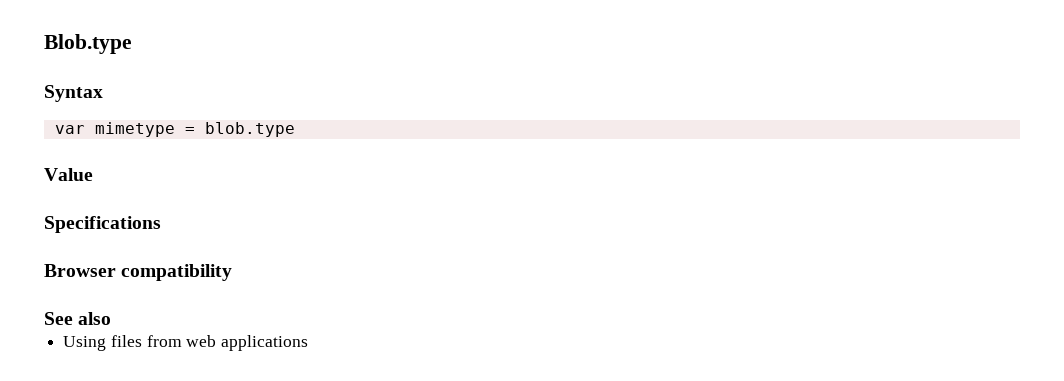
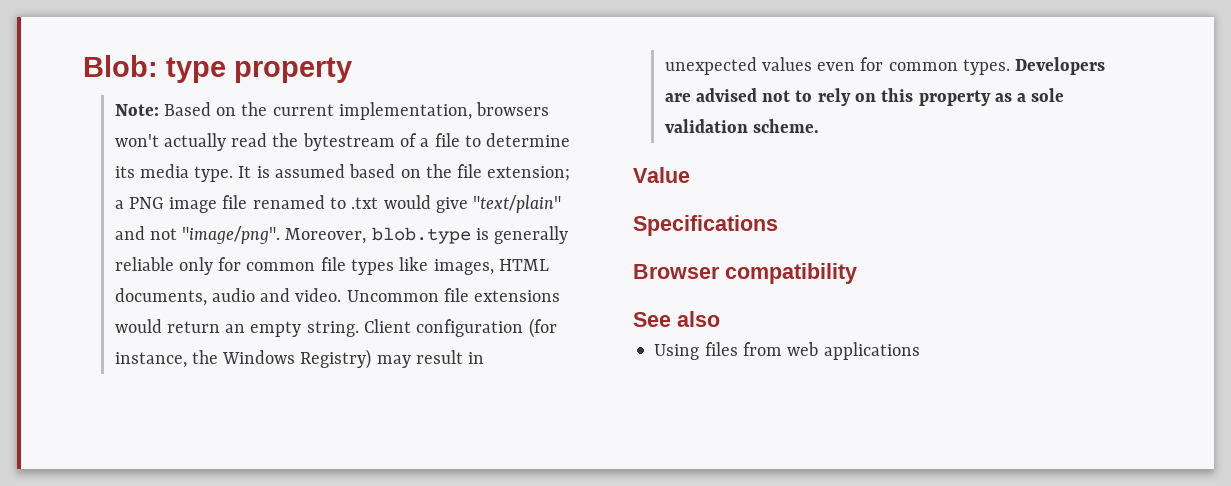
- Blob.type
- Syntax
- var mimetype = blob.type
+ Blob: type property
+ Note: Based on the current implementation, browsers won't actually read the bytestream of a file to determine its media type. It is assumed based on the file extension; a PNG image file renamed to .txt would give "text/plain" and not "image/png". Moreover, blob.type is generally reliable only for common file types like images, HTML documents, audio and video. Uncommon file extensions would return an empty string. Client configuration (for instance, the Windows Registry) may result in unexpected values even for common types. Developers are advised not to rely on this property as a sole validation scheme.

